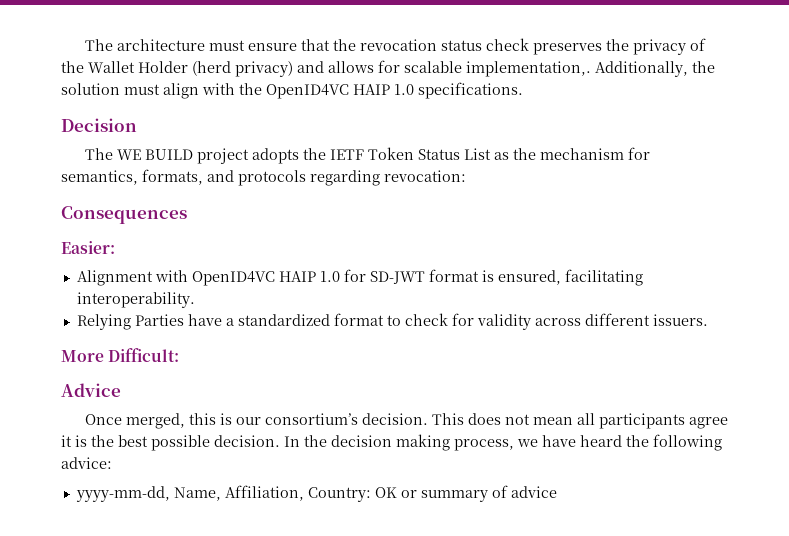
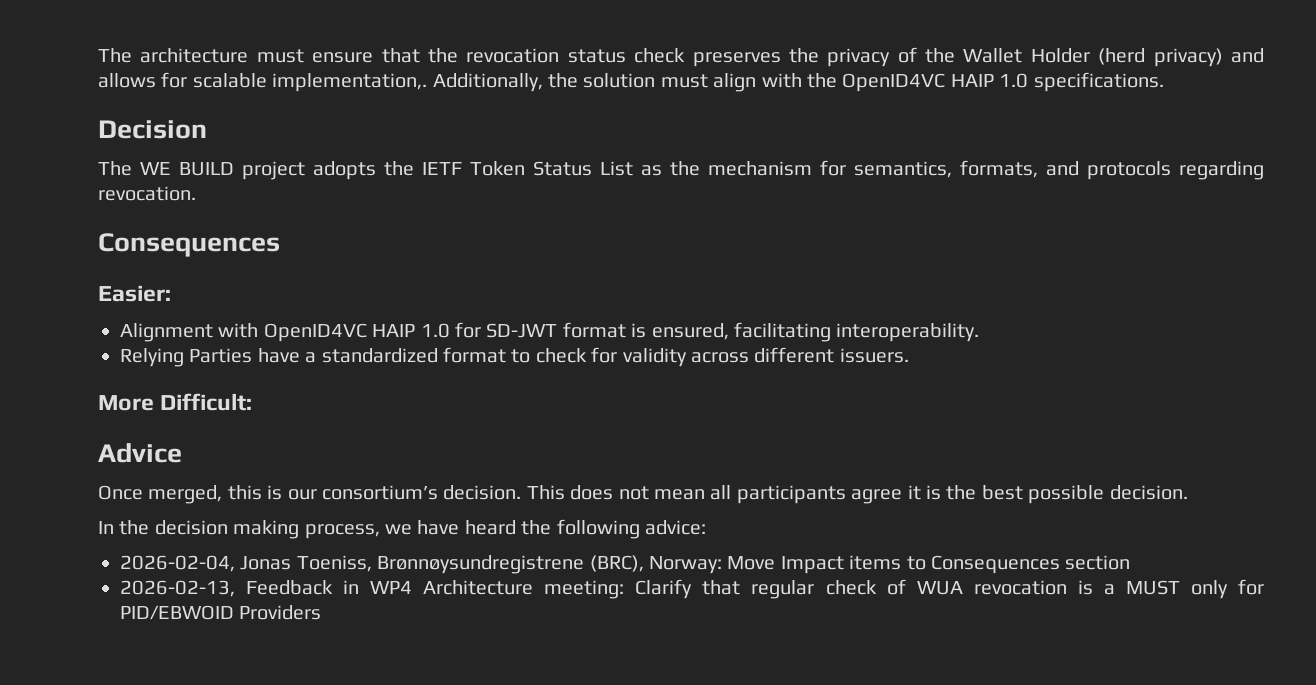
- The WE BUILD project adopts the IETF Token Status List as the mechanism for semantics, formats, and protocols regarding revocation:
+ The WE BUILD project adopts the IETF Token Status List as the mechanism for semantics, formats, and protocols regarding revocation.
- This does not mean all participants agree it is the best possible decision. In the decision making process, we have heard the following advice:
+ This does not mean all participants agree it is the best possible decision.
+ In the decision making process, we have heard the following advice:
- yyyy-mm-dd, Name, Affiliation, Country: OK or summary of advice
+ 2026-02-04, Jonas Toeniss, Brønnøysundregistrene (BRC), Norway: Move Impact items to Consequences section
+ 2026-02-13, Feedback in WP4 Architecture meeting: Clarify that regular check of WUA revocation is a MUST only for PID/EBWOID Providers

